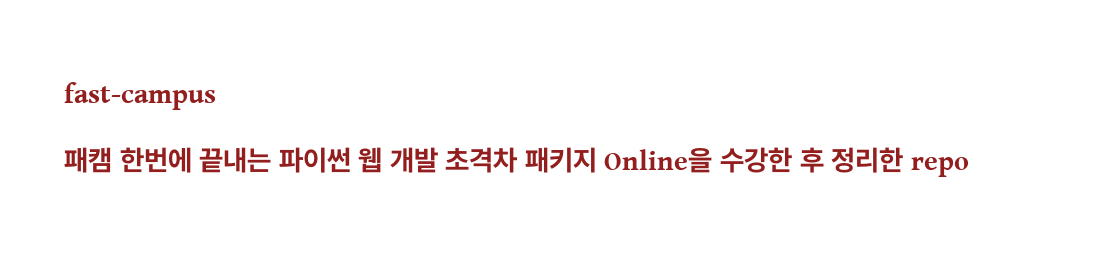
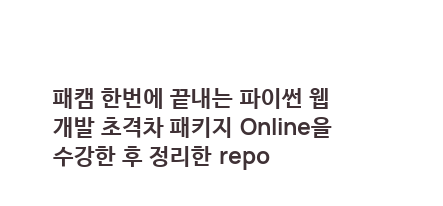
- fast-campus

